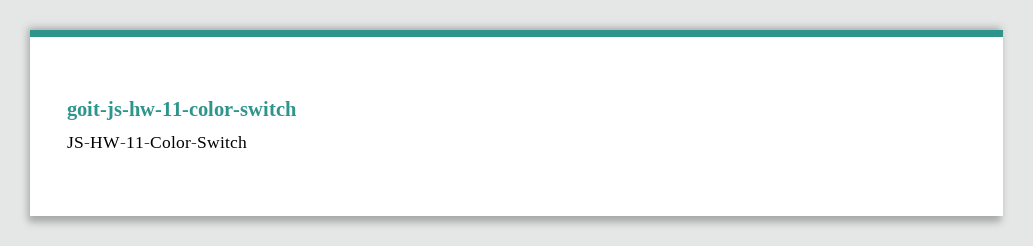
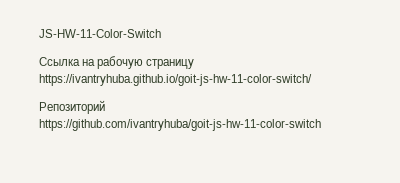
- goit-js-hw-11-color-switch
  JS-HW-11-Color-Switch
+ Ссылка на рабочую страницу https://ivantryhuba.github.io/goit-js-hw-11-color-switch/
+ Репозиторий https://github.com/ivantryhuba/goit-js-hw-11-color-switch

